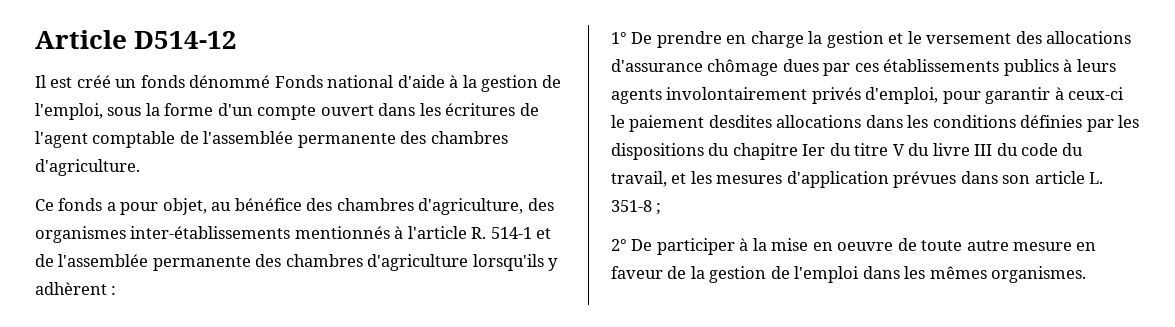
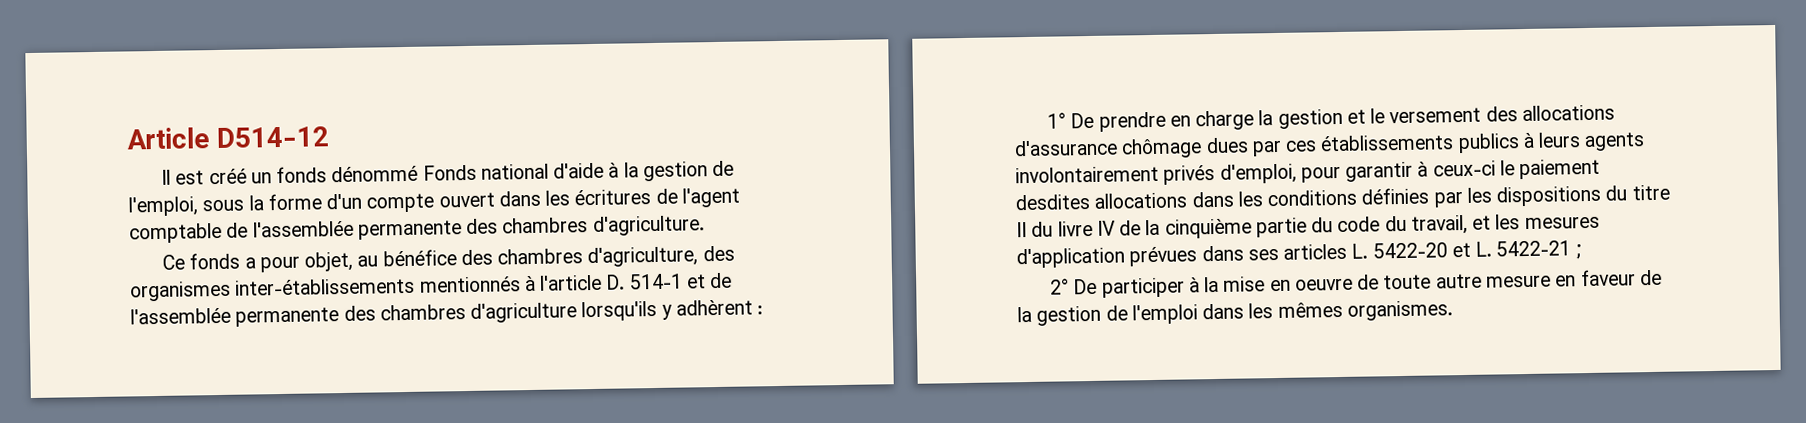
- Ce fonds a pour objet, au bénéfice des chambres d'agriculture, des organismes inter-établissements mentionnés à l'article R. 514-1 et de l'assemblée permanente des chambres d'agriculture lorsqu'ils y adhèrent :
+ Ce fonds a pour objet, au bénéfice des chambres d'agriculture, des organismes inter-établissements mentionnés à l'article D. 514-1 et de l'assemblée permanente des chambres d'agriculture lorsqu'ils y adhèrent :
- 1° De prendre en charge la gestion et le versement des allocations d'assurance chômage dues par ces établissements publics à leurs agents involontairement privés d'emploi, pour garantir à ceux-ci le paiement desdites allocations dans les conditions définies par les dispositions du chapitre Ier du titre V du livre III du code du travail, et les mesures d'application prévues dans son article L. 351-8 ;
+ 1° De prendre en charge la gestion et le versement des allocations d'assurance chômage dues par ces établissements publics à leurs agents involontairement privés d'emploi, pour garantir à ceux-ci le paiement desdites allocations dans les conditions définies par les dispositions du titre II du livre IV de la cinquième partie du code du travail, et les mesures d'application prévues dans ses articles L. 5422-20 et L. 5422-21 ;

